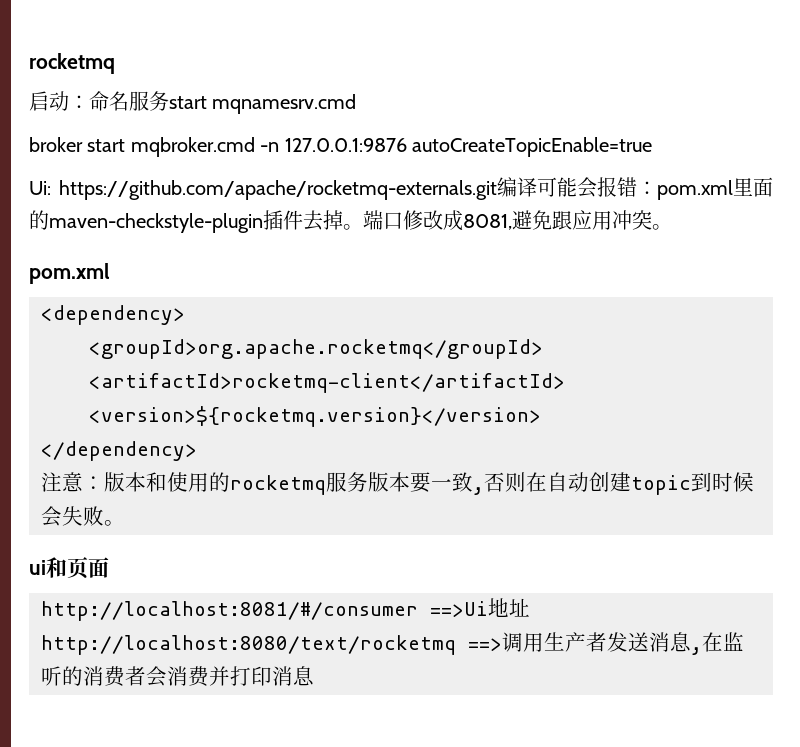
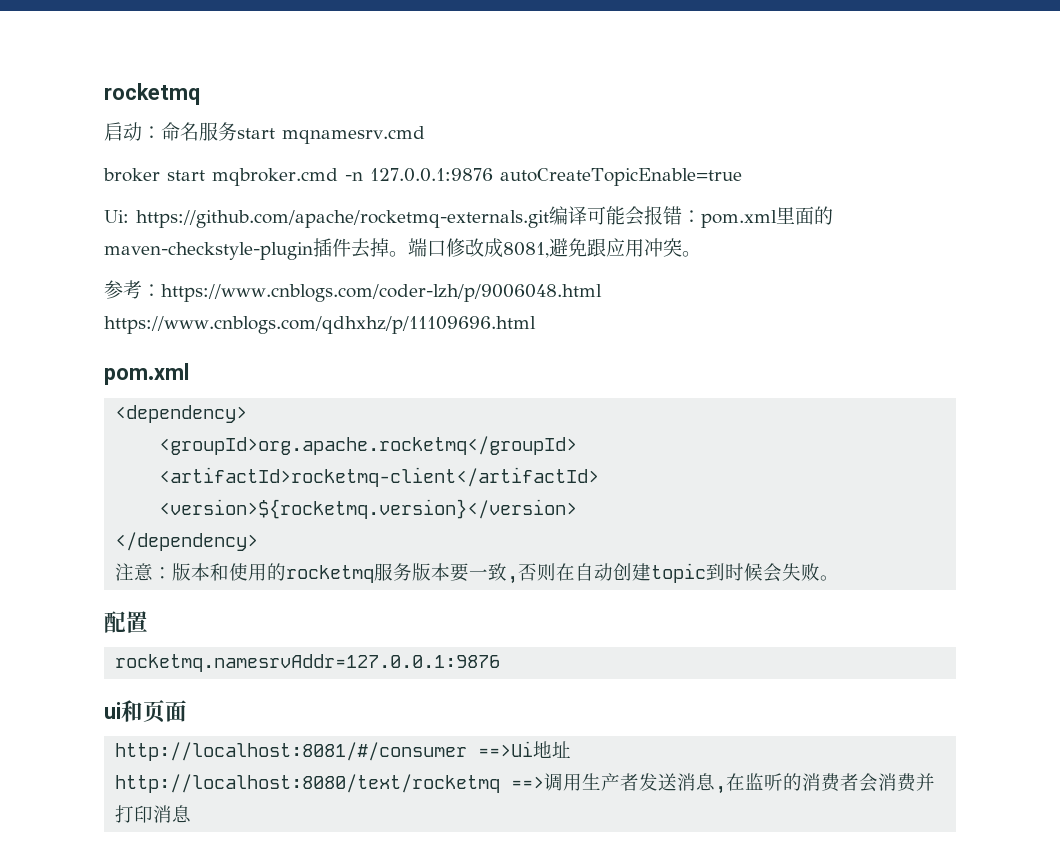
+ 参考：https://www.cnblogs.com/coder-lzh/p/9006048.html https://www.cnblogs.com/qdhxhz/p/11109696.html
+ 配置
+ rocketmq.namesrvAddr=127.0.0.1:9876

